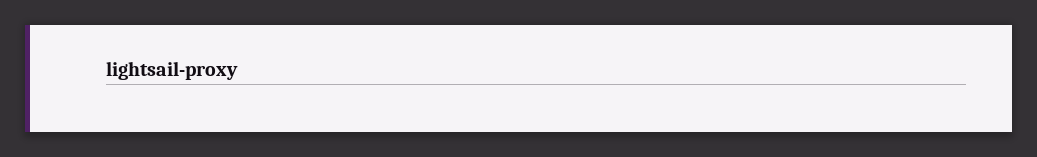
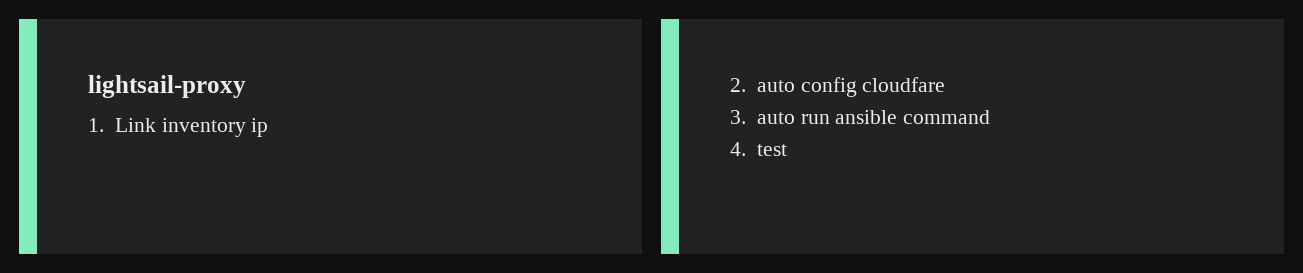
+ 1. Link inventory ip
+ 2. auto config cloudfare
+ 3. auto run ansible command
+ 4. test

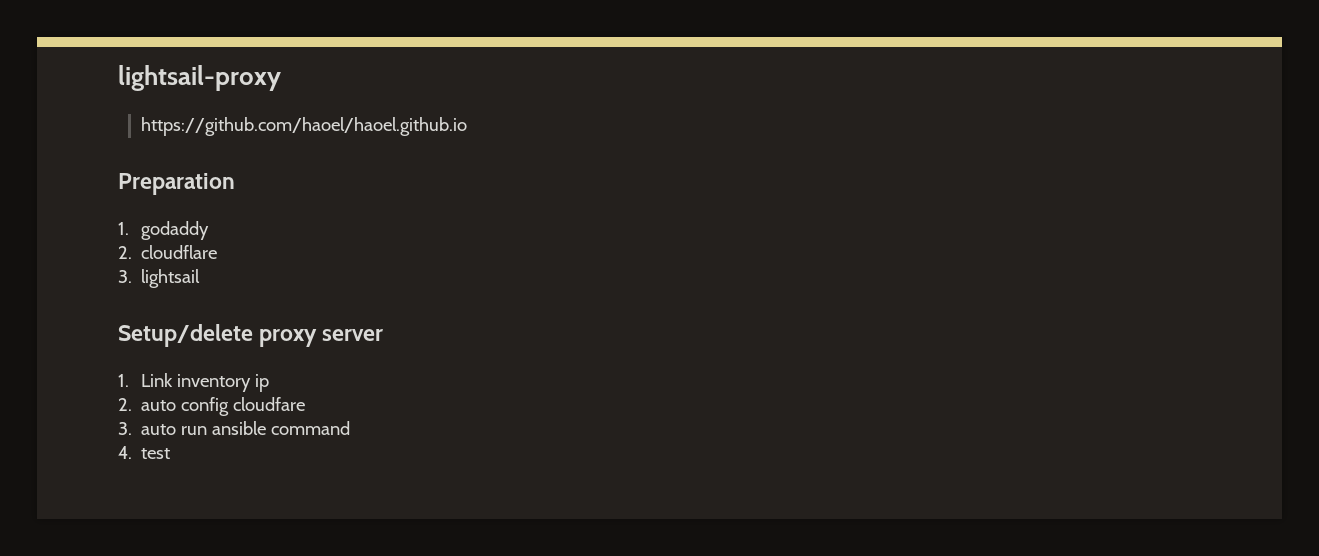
+ https://github.com/haoel/haoel.github.io
+ Preparation
+ 1. godaddy
+ 2. cloudflare
+ 3. lightsail
+ Setup/delete proxy server

